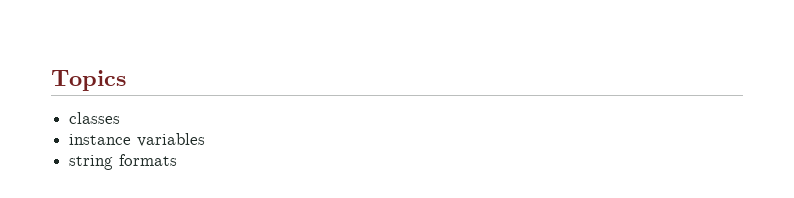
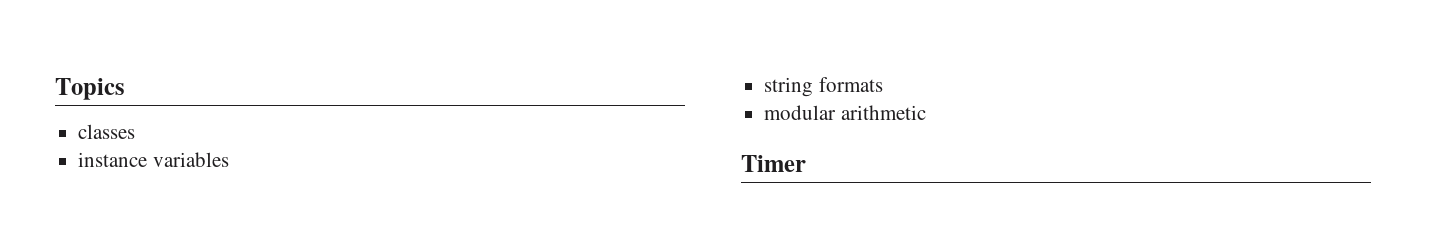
+ modular arithmetic
+ Timer

